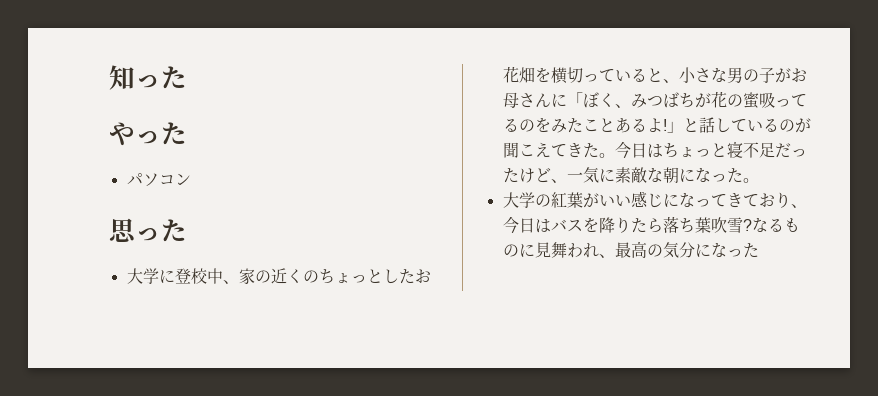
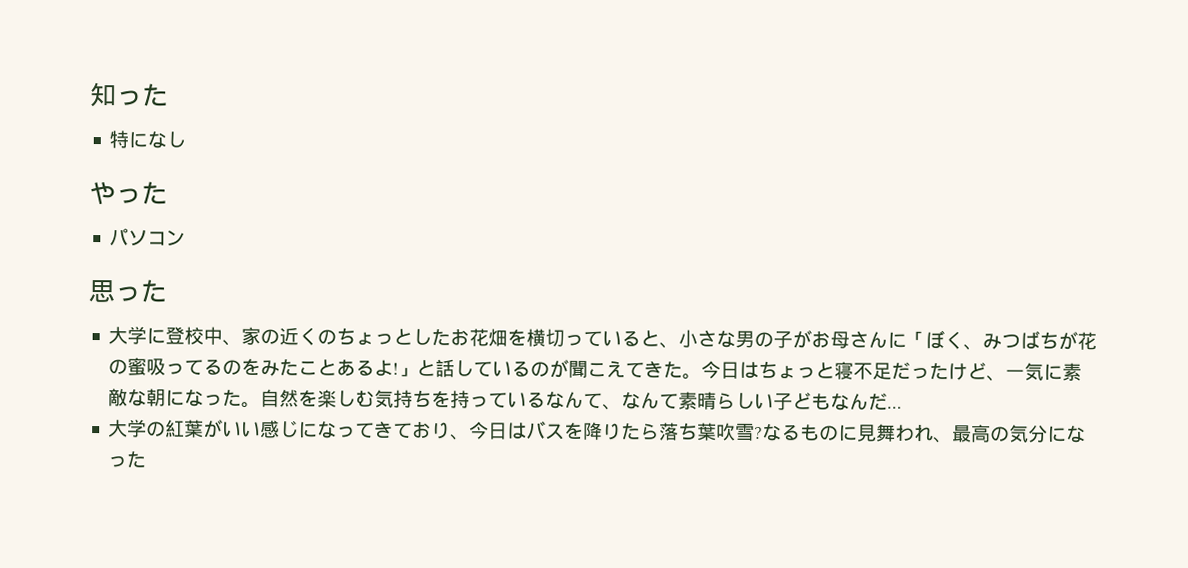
+ 特になし
+ 自然を楽しむ気持ちを持っているなんて、なんて素晴らしい子どもなんだ…

